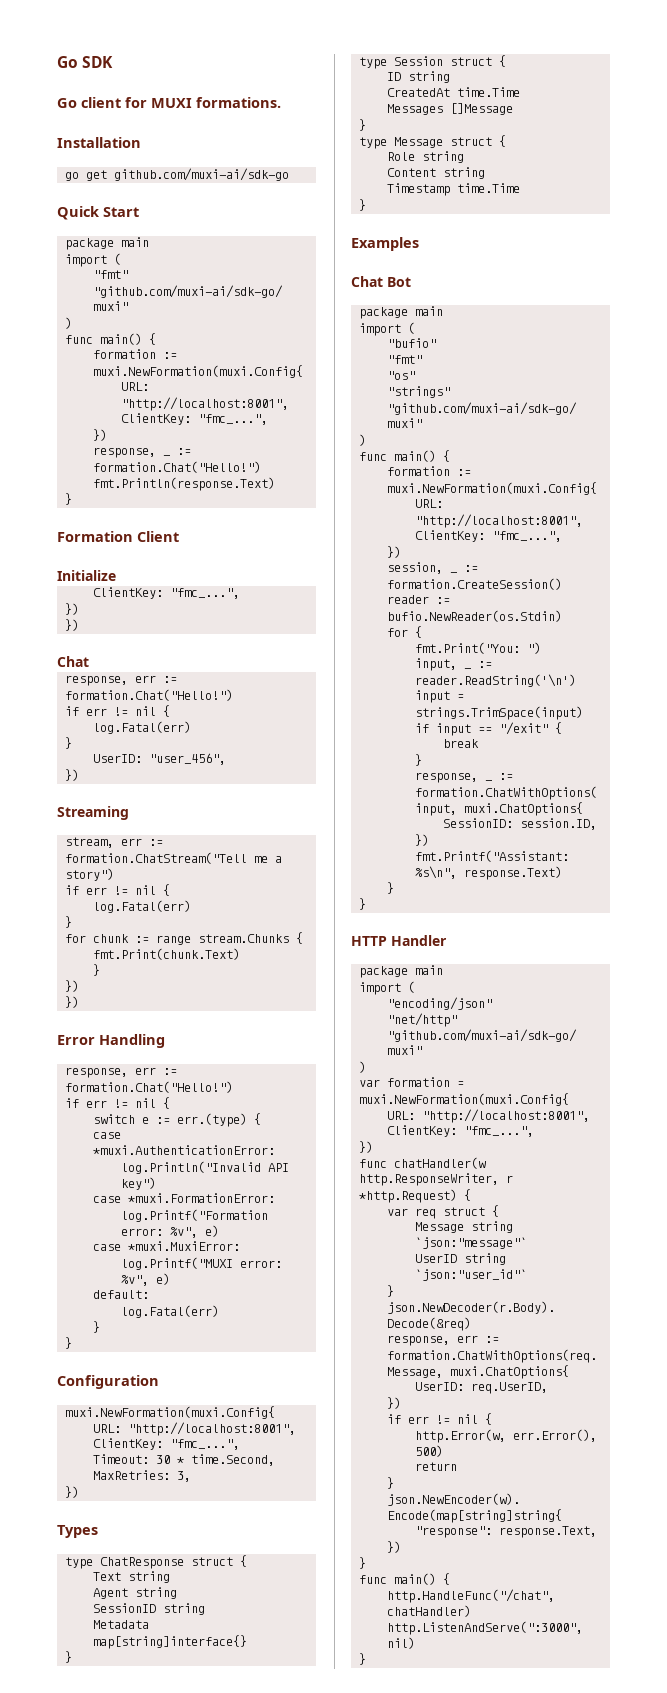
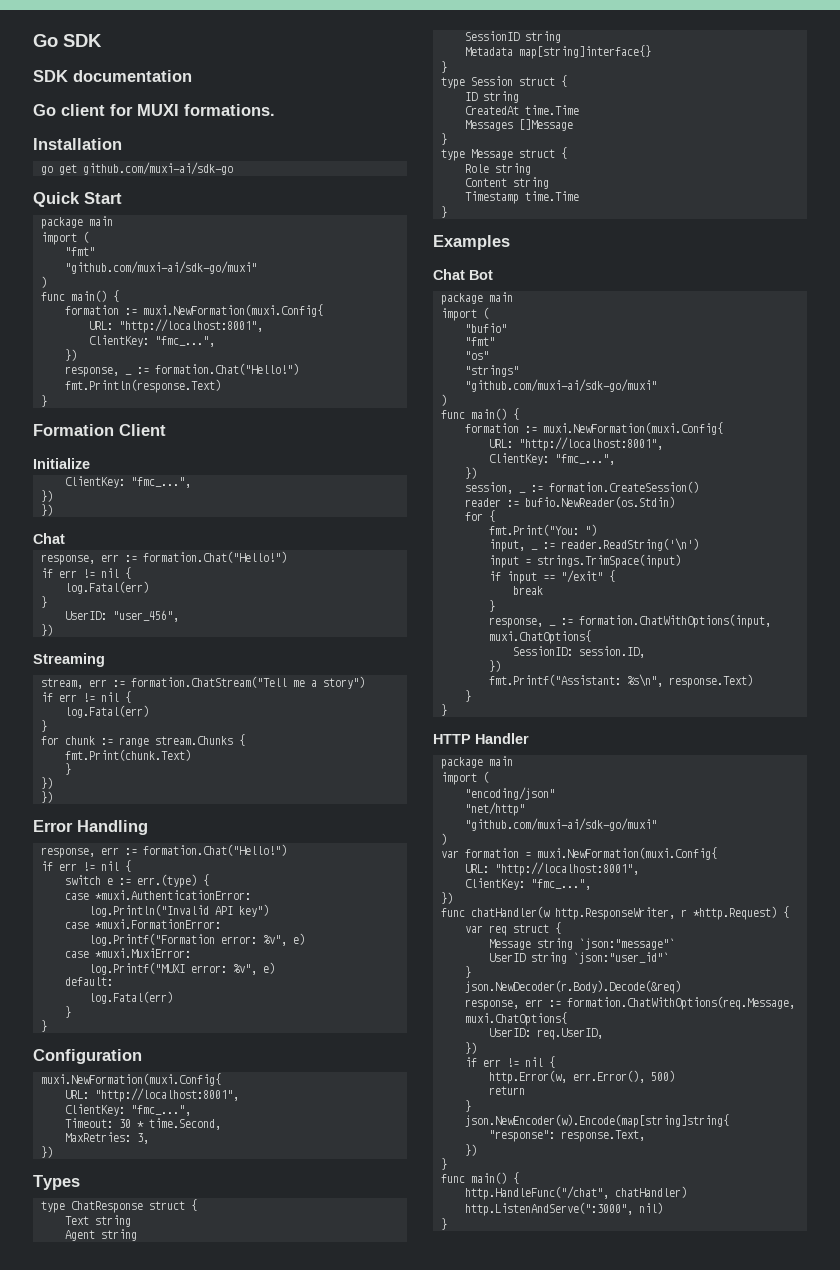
+ SDK documentation

